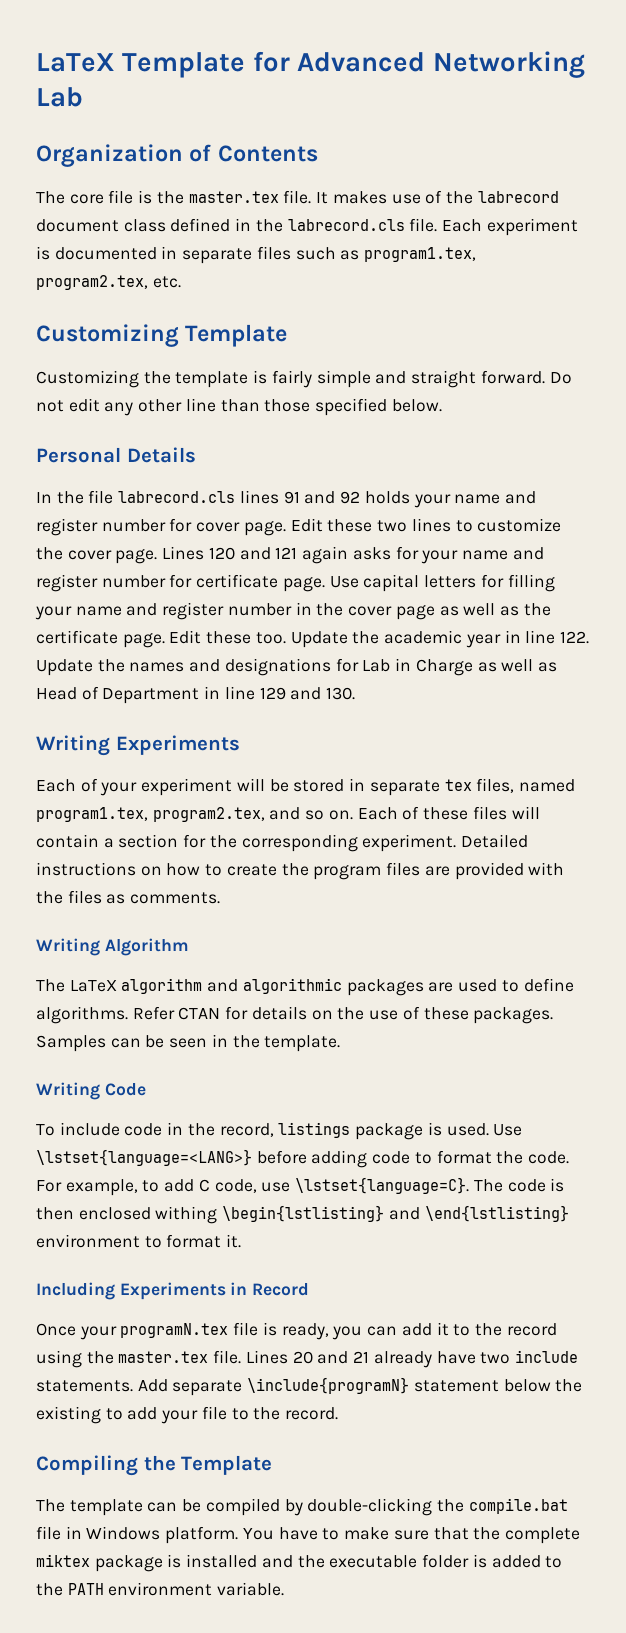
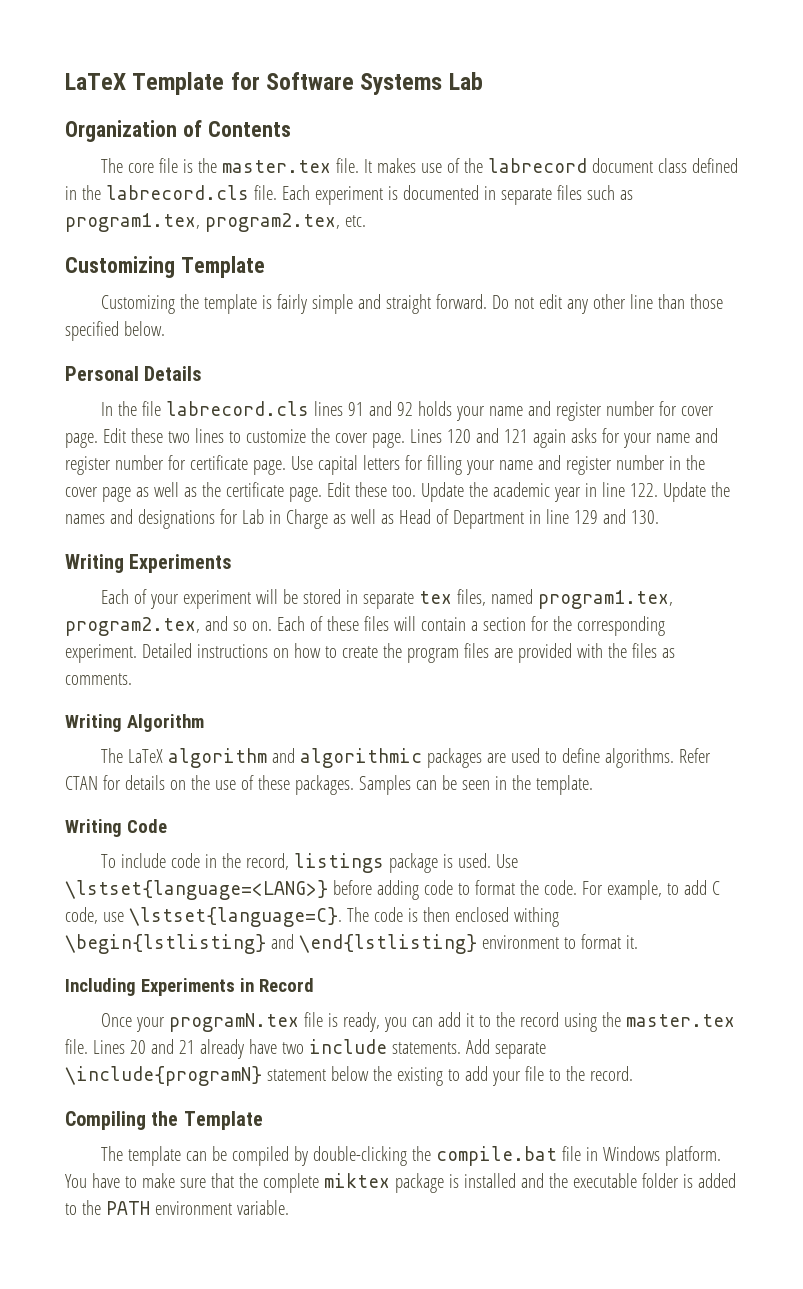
- LaTeX Template for Advanced Networking Lab
+ LaTeX Template for Software Systems Lab

